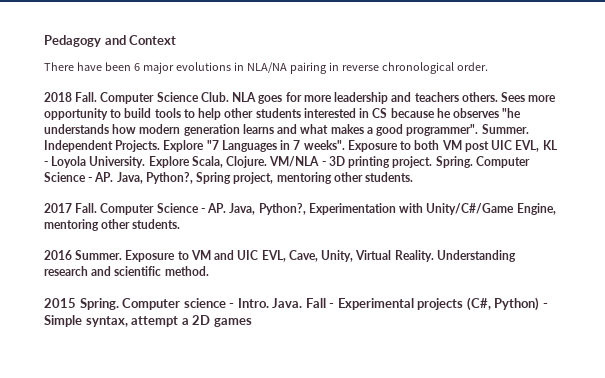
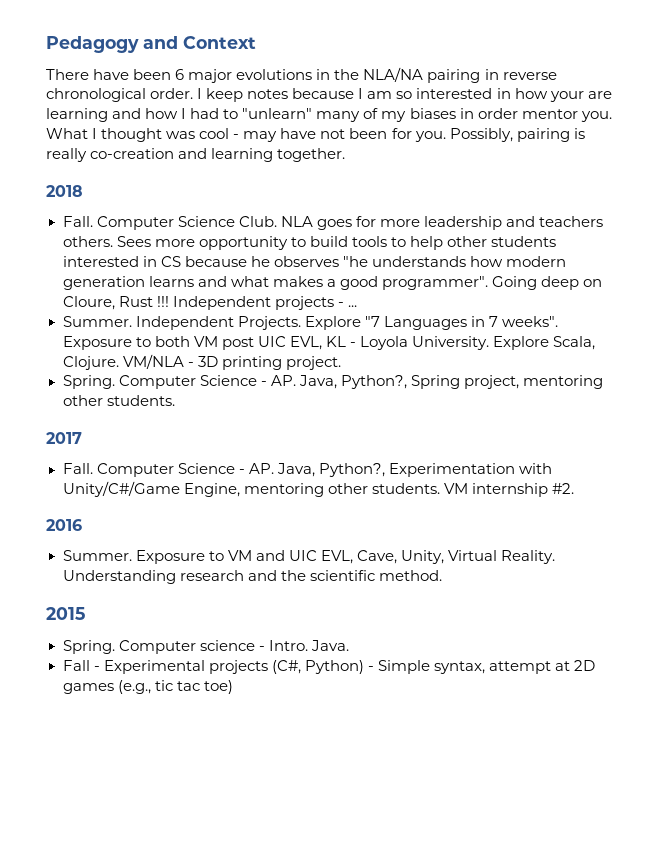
- There have been 6 major evolutions in NLA/NA pairing in reverse chronological order.
+ There have been 6 major evolutions in the NLA/NA pairing in reverse chronological order. I keep notes because I am so interested in how your are learning and how I had to "unlearn" many of my biases in order mentor you. What I thought was cool - may have not been for you. Possibly, pairing is really co-creation and learning together.
- 2018 Fall.
+ 2018
+ Fall.
- Sees more opportunity to build tools to help other students interested in CS because he observes "he understands how modern generation learns and what makes a good programmer". Summer.
+ Sees more opportunity to build tools to help other students interested in CS because he observes "he understands how modern generation learns and what makes a good programmer". Going deep on Cloure, Rust !!! Independent projects - ...
+ Summer.
- VM/NLA - 3D printing project. Spring.
+ VM/NLA - 3D printing project.
+ Spring.
- 2017 Fall.
+ 2017
+ Fall.
+ VM internship #2.
- 2016 Summer.
+ 2016
+ Summer.
- Understanding research and scientific method.
+ Understanding research and the scientific method.
- 2015 Spring.
+ 2015
+ Spring.
- Java. Fall - Experimental projects (C#, Python) - Simple syntax, attempt a 2D games
+ Java.
+ Fall - Experimental projects (C#, Python) - Simple syntax, attempt at 2D games (e.g., tic tac toe)

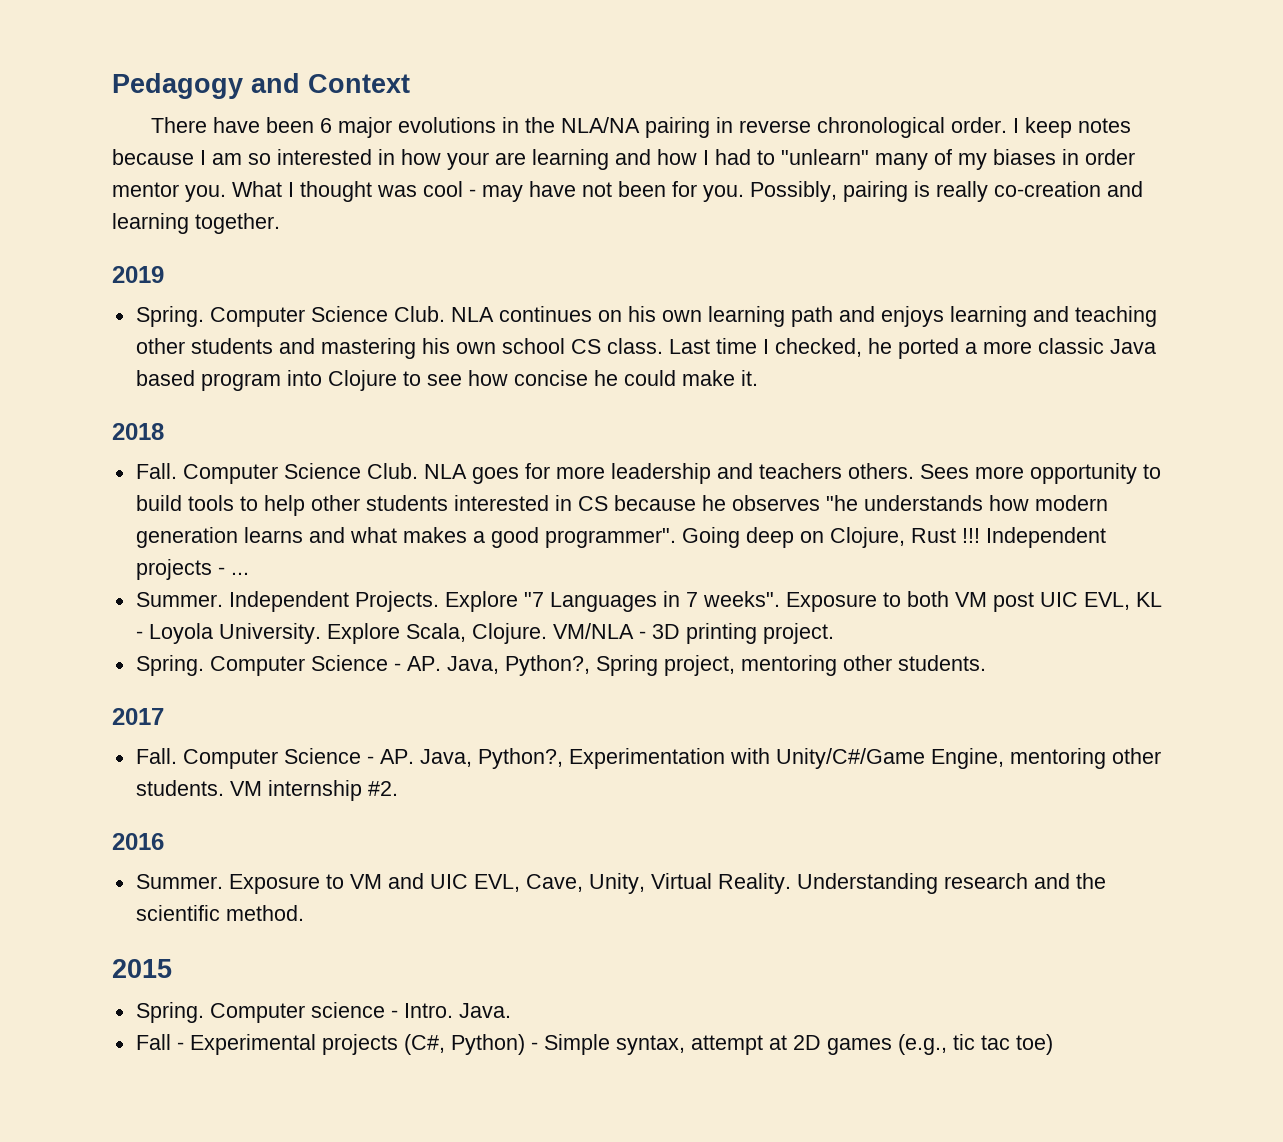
+ 2019
+ Spring. Computer Science Club. NLA continues on his own learning path and enjoys learning and teaching other students and mastering his own school CS class. Last time I checked, he ported a more classic Java based program into Clojure to see how concise he could make it.
- Going deep on Cloure, Rust !!!
+ Going deep on Clojure, Rust !!!

